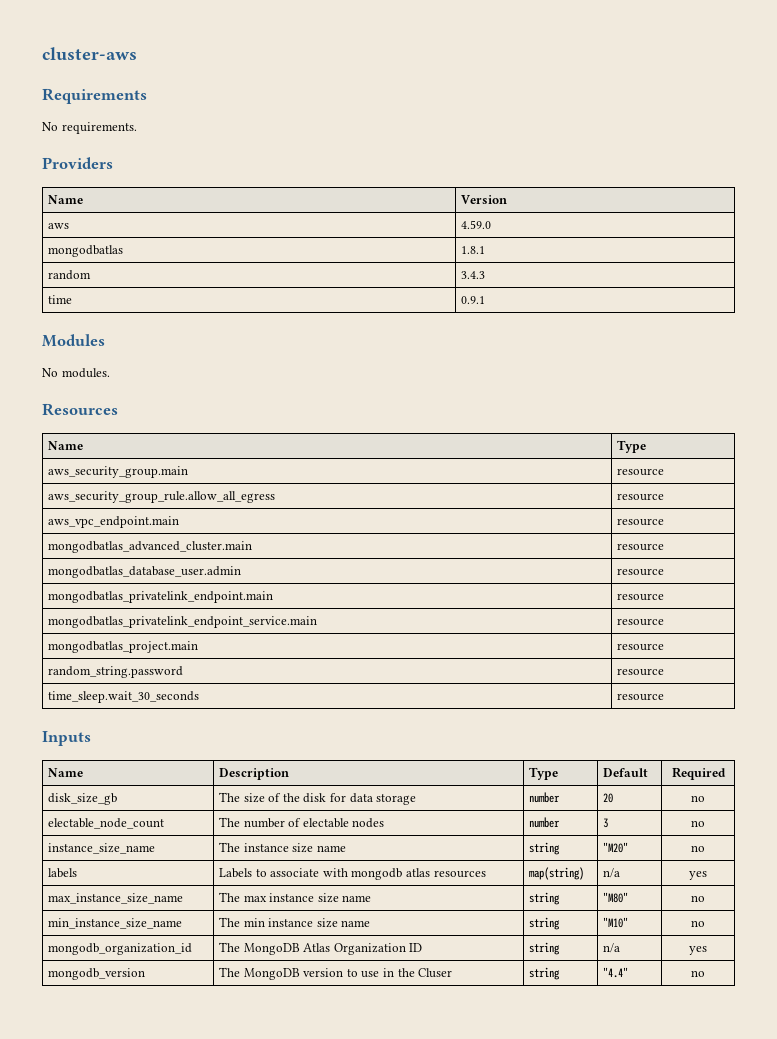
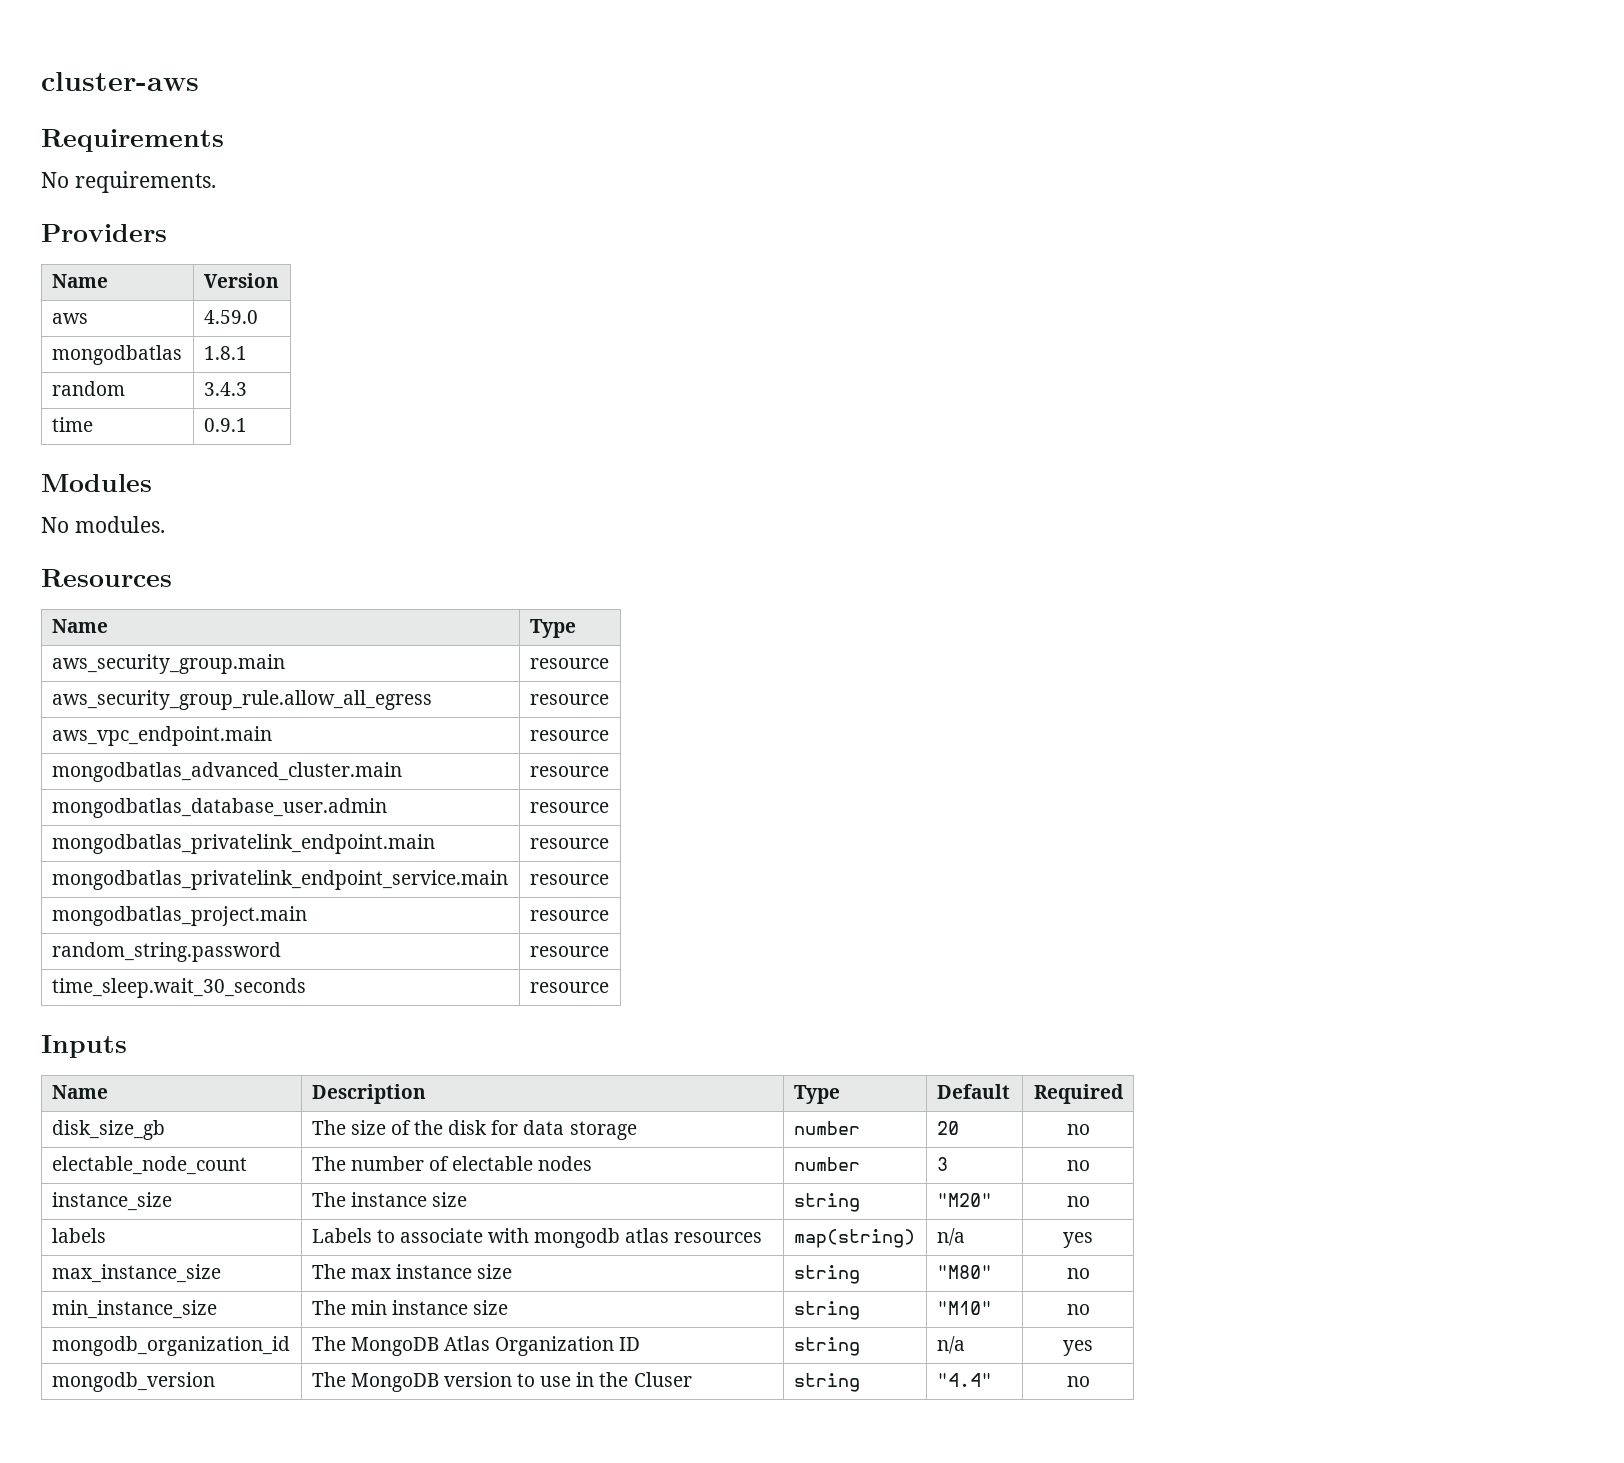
- instance_size_name | The instance size name | string | "M20" | no
+ instance_size | The instance size | string | "M20" | no
- max_instance_size_name | The max instance size name | string | "M80" | no
+ max_instance_size | The max instance size | string | "M80" | no
- min_instance_size_name | The min instance size name | string | "M10" | no
+ min_instance_size | The min instance size | string | "M10" | no

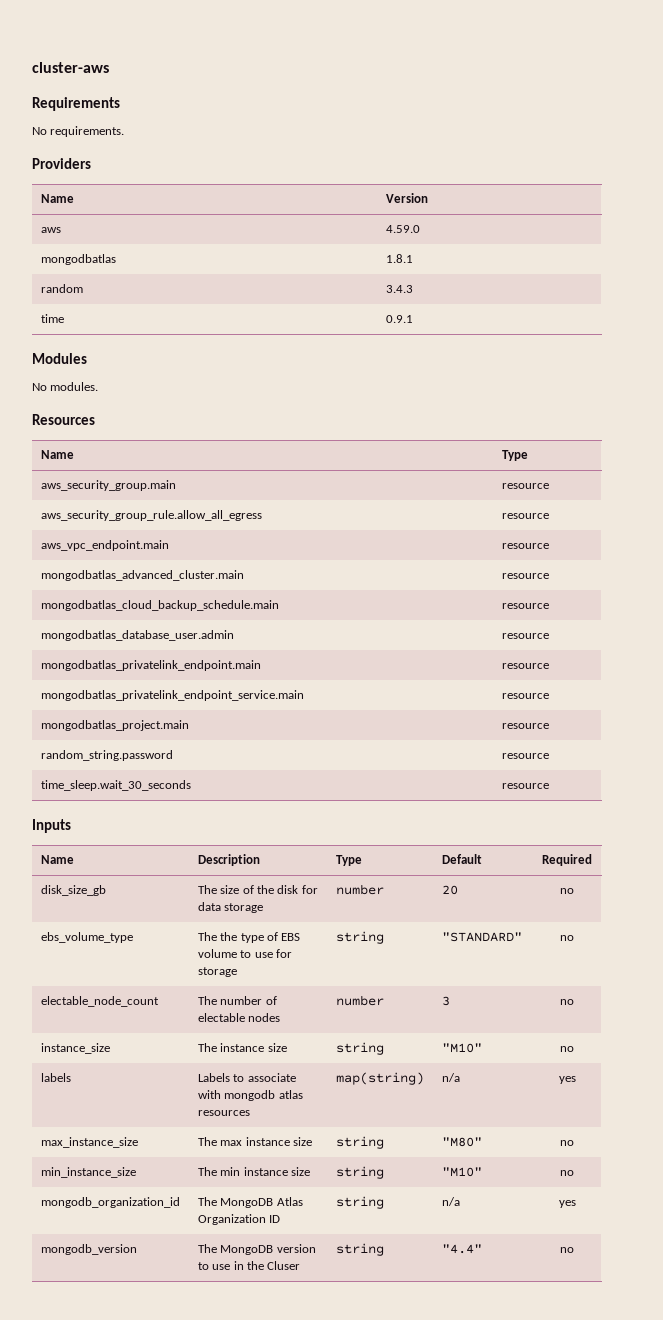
+ mongodbatlas_cloud_backup_schedule.main | resource
+ ebs_volume_type | The the type of EBS volume to use for storage | string | "STANDARD" | no
- instance_size | The instance size | string | "M20" | no
+ instance_size | The instance size | string | "M10" | no

